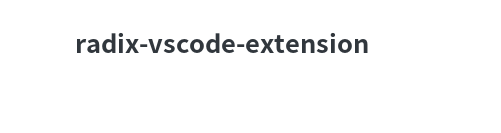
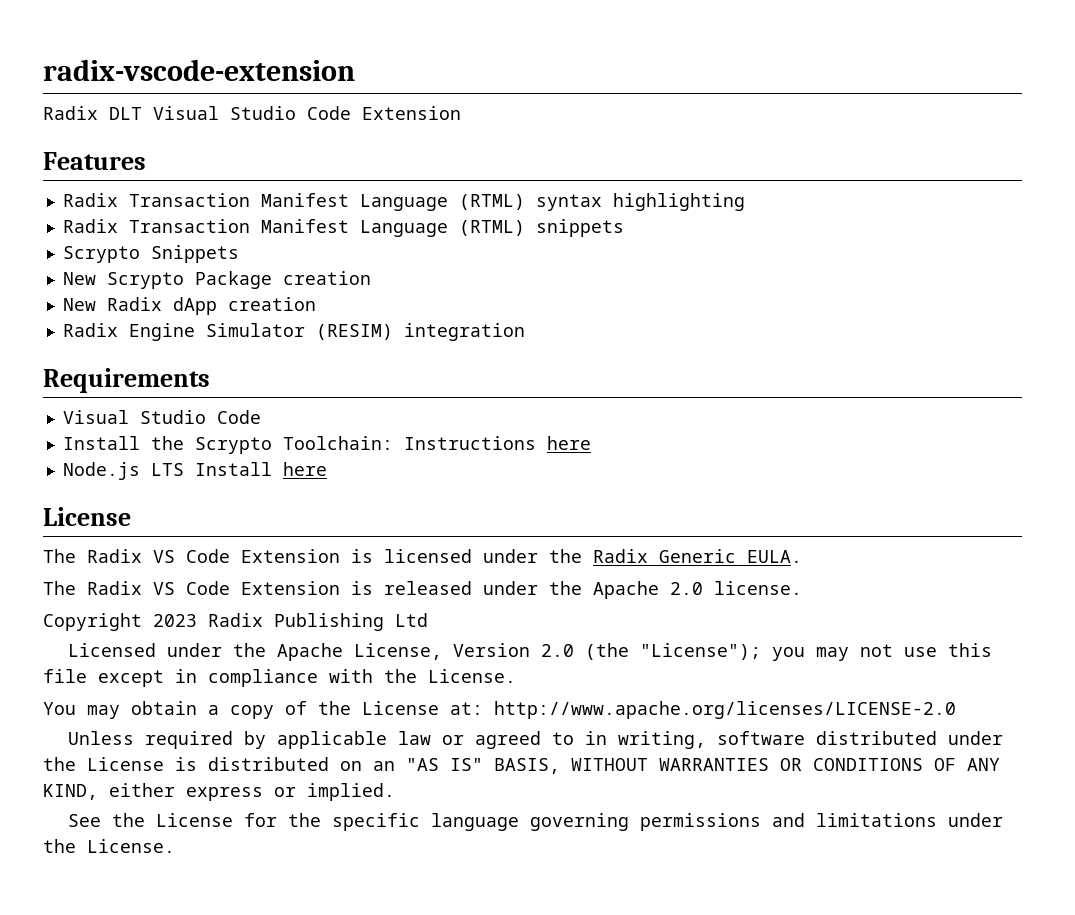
+ Radix DLT Visual Studio Code Extension
+ Features
+ Radix Transaction Manifest Language (RTML) syntax highlighting
+ Radix Transaction Manifest Language (RTML) snippets
+ Scrypto Snippets
+ New Scrypto Package creation
+ New Radix dApp creation
+ Radix Engine Simulator (RESIM) integration
+ Requirements
+ Visual Studio Code
+ Install the Scrypto Toolchain: Instructions here
+ Node.js LTS Install here
+ License
+ The Radix VS Code Extension is licensed under the Radix Generic EULA.
+ The Radix VS Code Extension is released under the Apache 2.0 license.
+ Copyright 2023 Radix Publishing Ltd
+ Licensed under the Apache License, Version 2.0 (the "License"); you may not use this file except in compliance with the License.
+ You may obtain a copy of the License at: http://www.apache.org/licenses/LICENSE-2.0
+ Unless required by applicable law or agreed to in writing, software distributed under the License is distributed on an "AS IS" BASIS, WITHOUT WARRANTIES OR CONDITIONS OF ANY KIND, either express or implied.
+ See the License for the specific language governing permissions and limitations under the License.

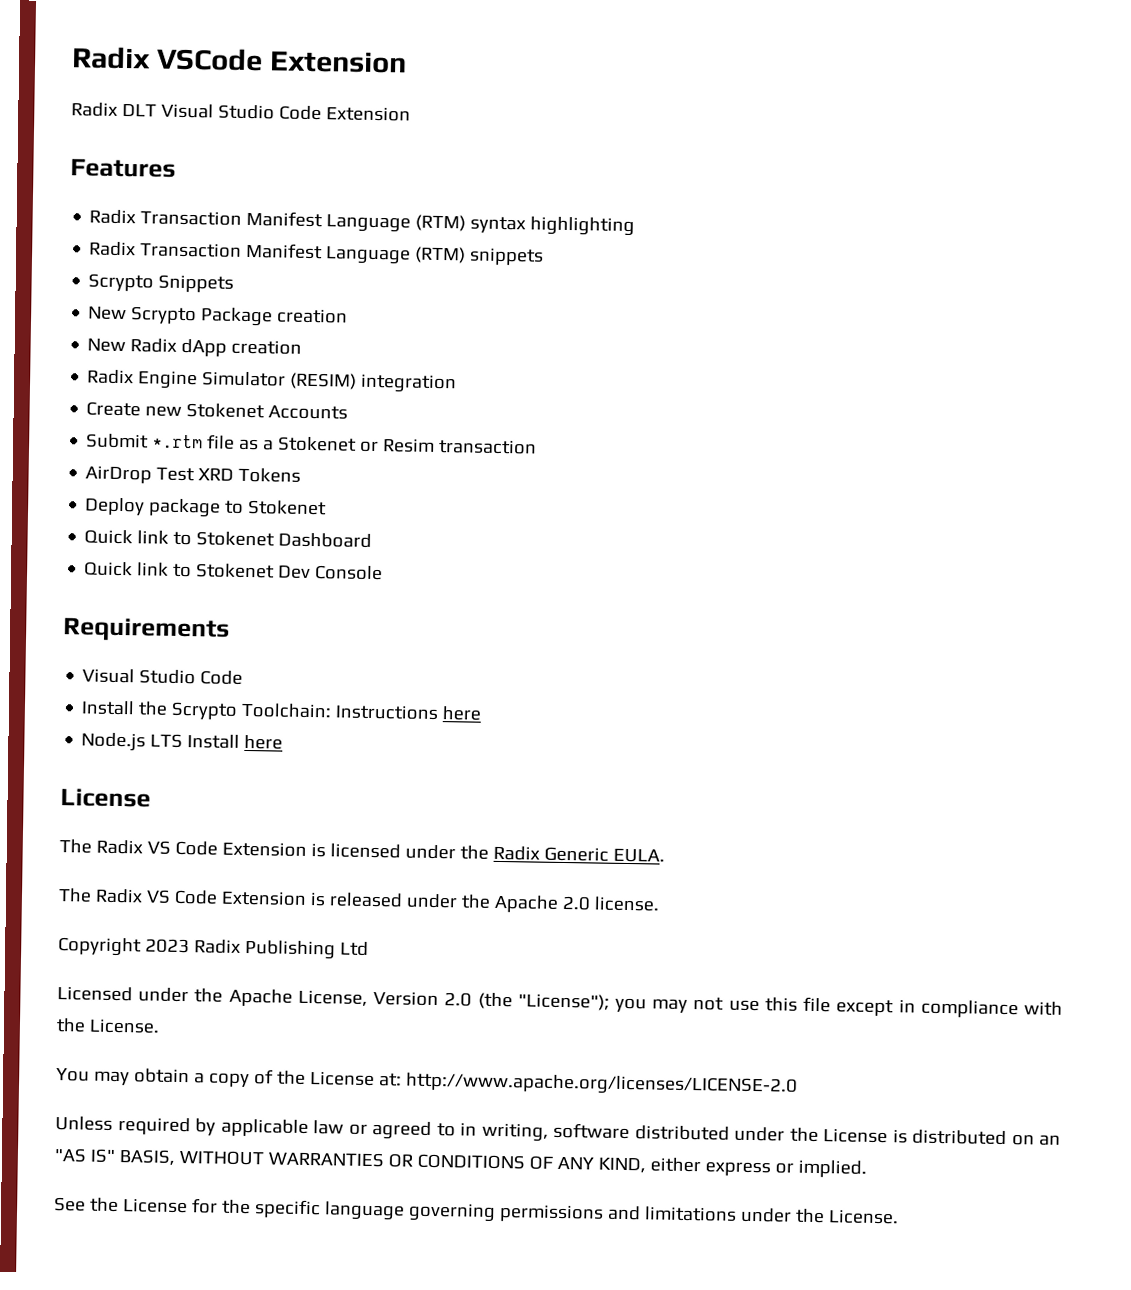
- radix-vscode-extension
+ Radix VSCode Extension
- Radix Transaction Manifest Language (RTML) syntax highlighting
+ Radix Transaction Manifest Language (RTM) syntax highlighting
- Radix Transaction Manifest Language (RTML) snippets
+ Radix Transaction Manifest Language (RTM) snippets
+ Create new Stokenet Accounts
+ Submit *.rtm file as a Stokenet or Resim transaction
+ AirDrop Test XRD Tokens
+ Deploy package to Stokenet
+ Quick link to Stokenet Dashboard
+ Quick link to Stokenet Dev Console

